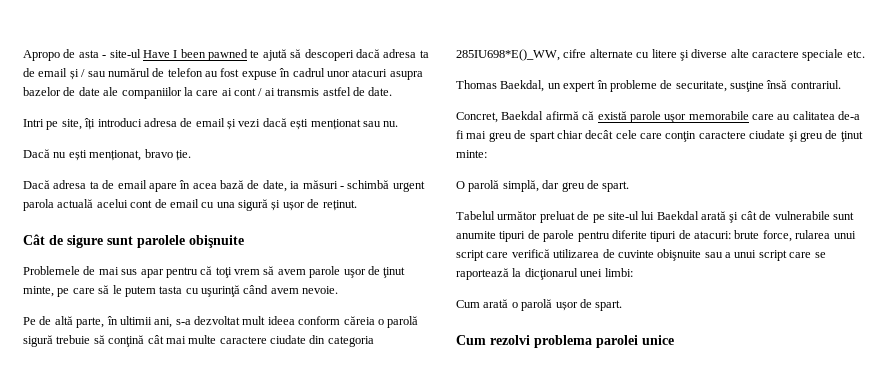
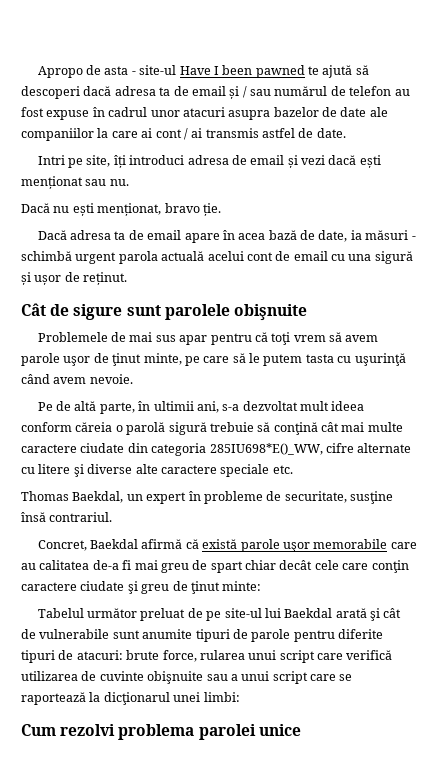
- O parolă simplă, dar greu de spart.
- Cum arată o parolă ușor de spart.

